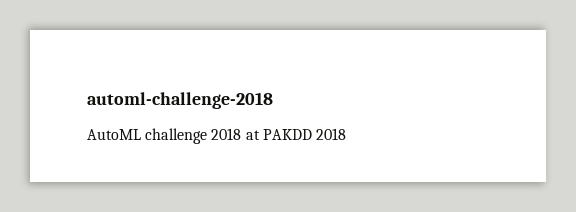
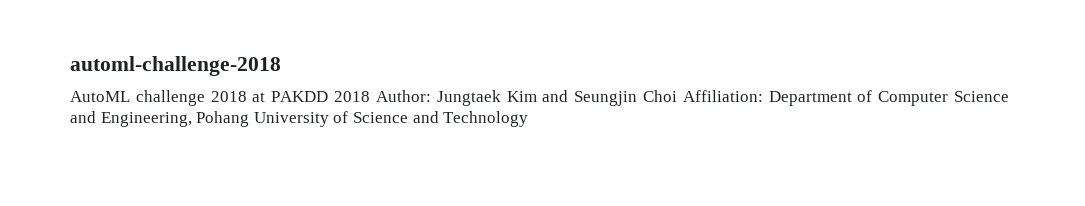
- AutoML challenge 2018 at PAKDD 2018
+ AutoML challenge 2018 at PAKDD 2018 Author: Jungtaek Kim and Seungjin Choi Affiliation: Department of Computer Science and Engineering, Pohang University of Science and Technology

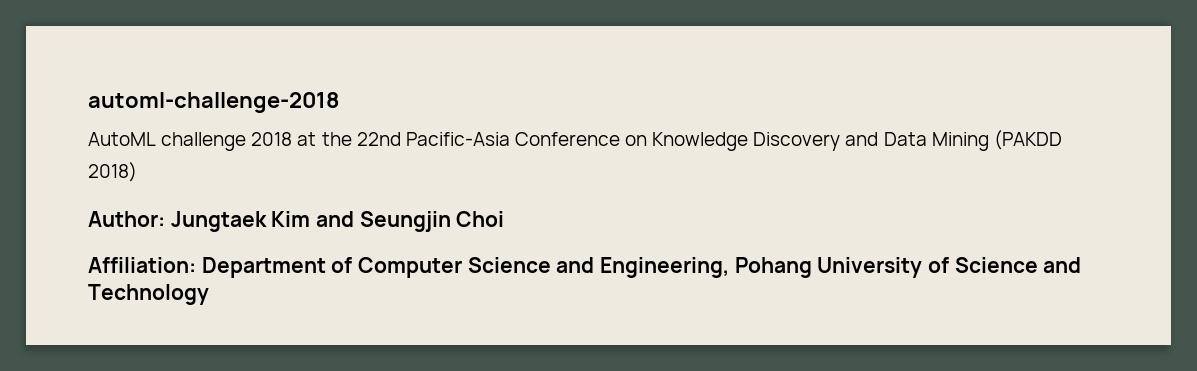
- AutoML challenge 2018 at PAKDD 2018 Author: Jungtaek Kim and Seungjin Choi Affiliation: Department of Computer Science and Engineering, Pohang University of Science and Technology
+ AutoML challenge 2018 at the 22nd Pacific-Asia Conference on Knowledge Discovery and Data Mining (PAKDD 2018)
+ Author: Jungtaek Kim and Seungjin Choi
+ Affiliation: Department of Computer Science and Engineering, Pohang University of Science and Technology

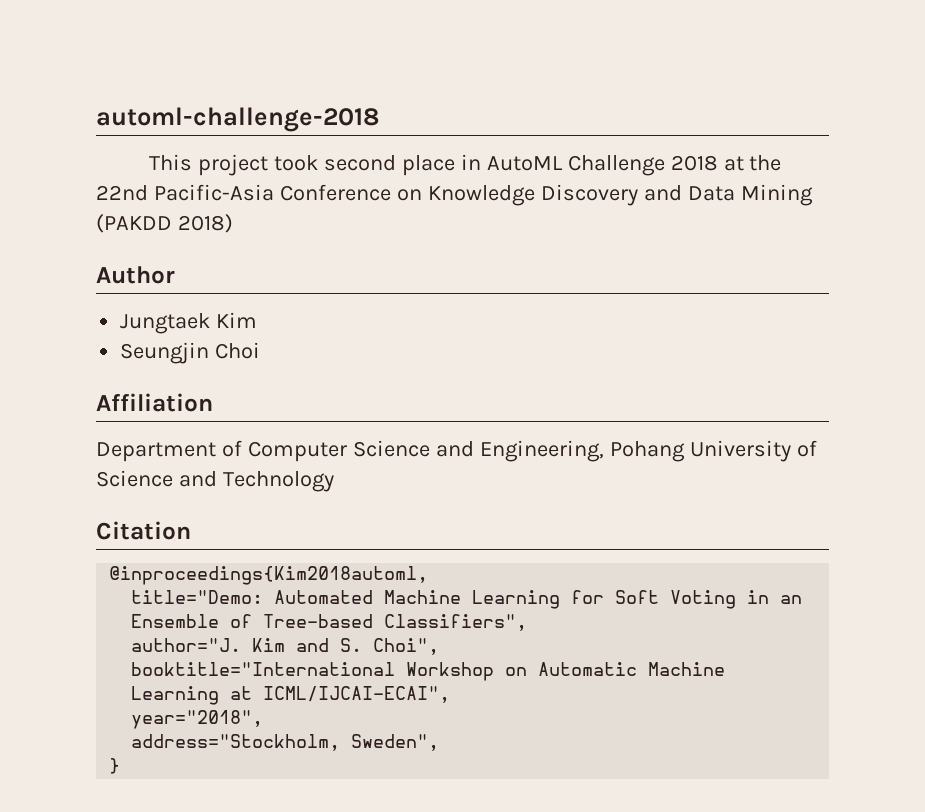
- AutoML challenge 2018 at the 22nd Pacific-Asia Conference on Knowledge Discovery and Data Mining (PAKDD 2018)
+ This project took second place in AutoML Challenge 2018 at the 22nd Pacific-Asia Conference on Knowledge Discovery and Data Mining (PAKDD 2018)
- Author: Jungtaek Kim and Seungjin Choi
+ Author
+ Jungtaek Kim
+ Seungjin Choi
- Affiliation: Department of Computer Science and Engineering, Pohang University of Science and Technology
+ Affiliation
+ Department of Computer Science and Engineering, Pohang University of Science and Technology
+ Citation
+ @inproceedings{Kim2018automl,
+ title="Demo: Automated Machine Learning for Soft Voting in an Ensemble of Tree-based Classifiers",
+ author="J. Kim and S. Choi",
+ booktitle="International Workshop on Automatic Machine Learning at ICML/IJCAI-ECAI",
+ year="2018",
+ address="Stockholm, Sweden",
+ }

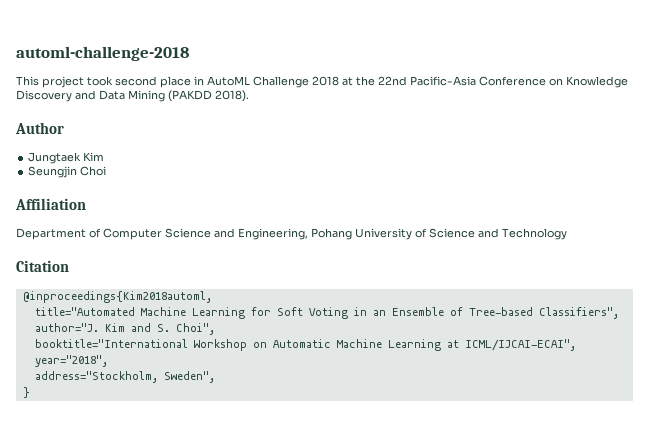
- This project took second place in AutoML Challenge 2018 at the 22nd Pacific-Asia Conference on Knowledge Discovery and Data Mining (PAKDD 2018)
+ This project took second place in AutoML Challenge 2018 at the 22nd Pacific-Asia Conference on Knowledge Discovery and Data Mining (PAKDD 2018).
- title="Demo: Automated Machine Learning for Soft Voting in an Ensemble of Tree-based Classifiers",
+ title="Automated Machine Learning for Soft Voting in an Ensemble of Tree-based Classifiers",

